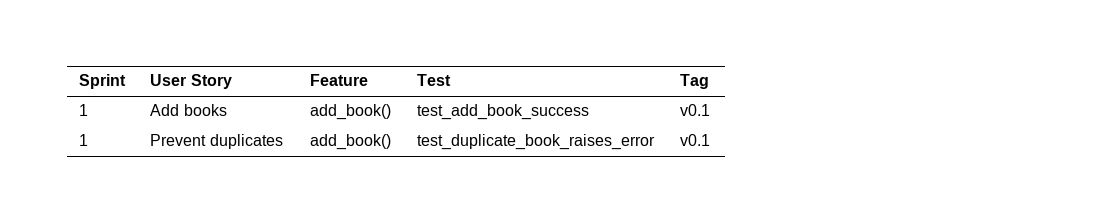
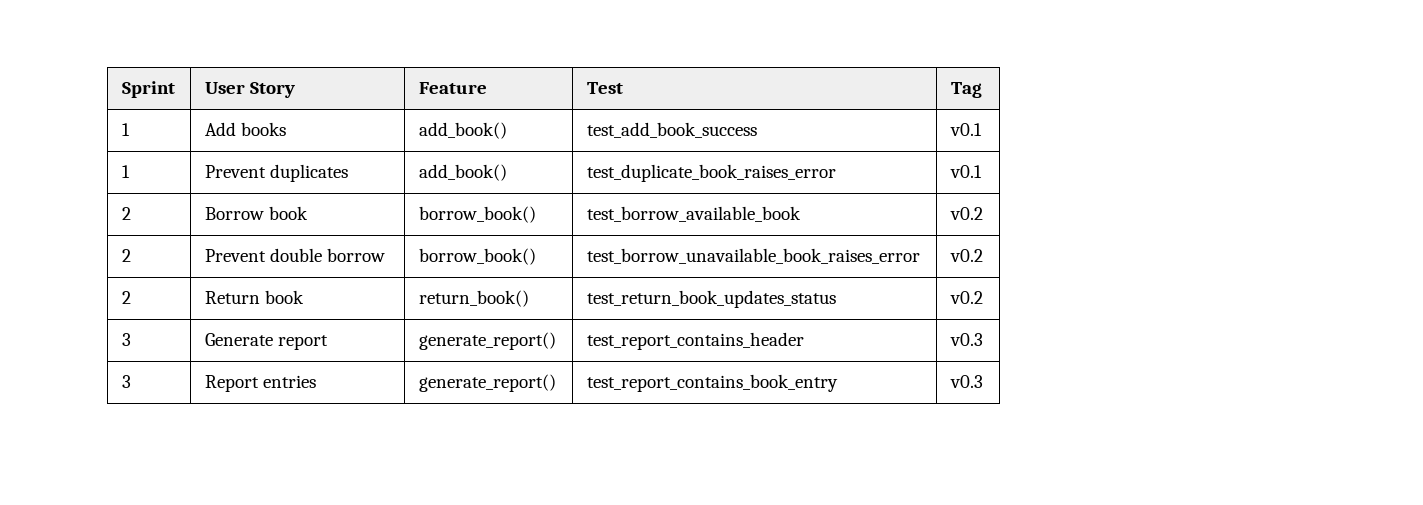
+ 2 | Borrow book | borrow_book() | test_borrow_available_book | v0.2
+ 2 | Prevent double borrow | borrow_book() | test_borrow_unavailable_book_raises_error | v0.2
+ 2 | Return book | return_book() | test_return_book_updates_status | v0.2
+ 3 | Generate report | generate_report() | test_report_contains_header | v0.3
+ 3 | Report entries | generate_report() | test_report_contains_book_entry | v0.3

